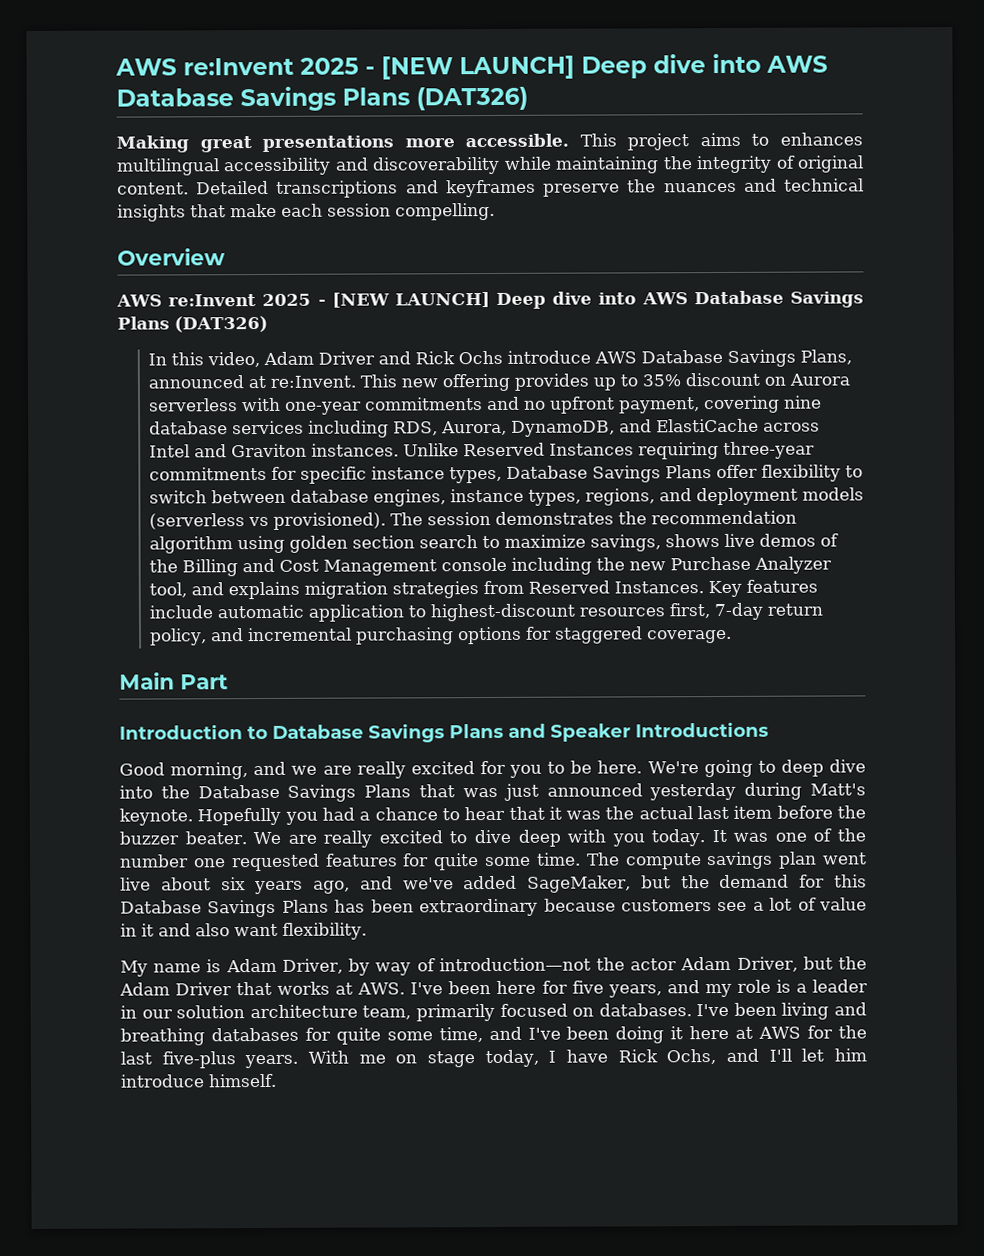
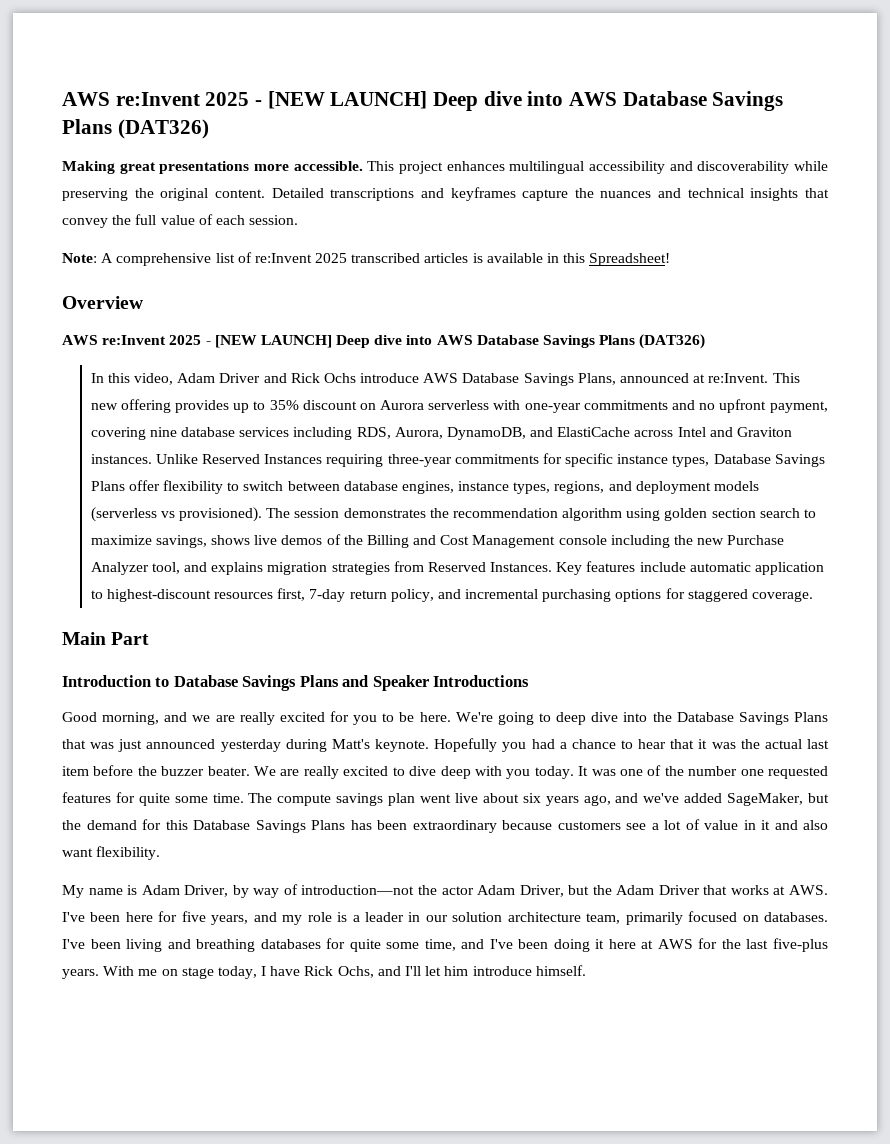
- This project aims to enhances multilingual accessibility and discoverability while maintaining the integrity of original content.
+ This project enhances multilingual accessibility and discoverability while preserving the original content.
- Detailed transcriptions and keyframes preserve the nuances and technical insights that make each session compelling.
+ Detailed transcriptions and keyframes capture the nuances and technical insights that convey the full value of each session.
+ Note: A comprehensive list of re:Invent 2025 transcribed articles is available in this Spreadsheet!

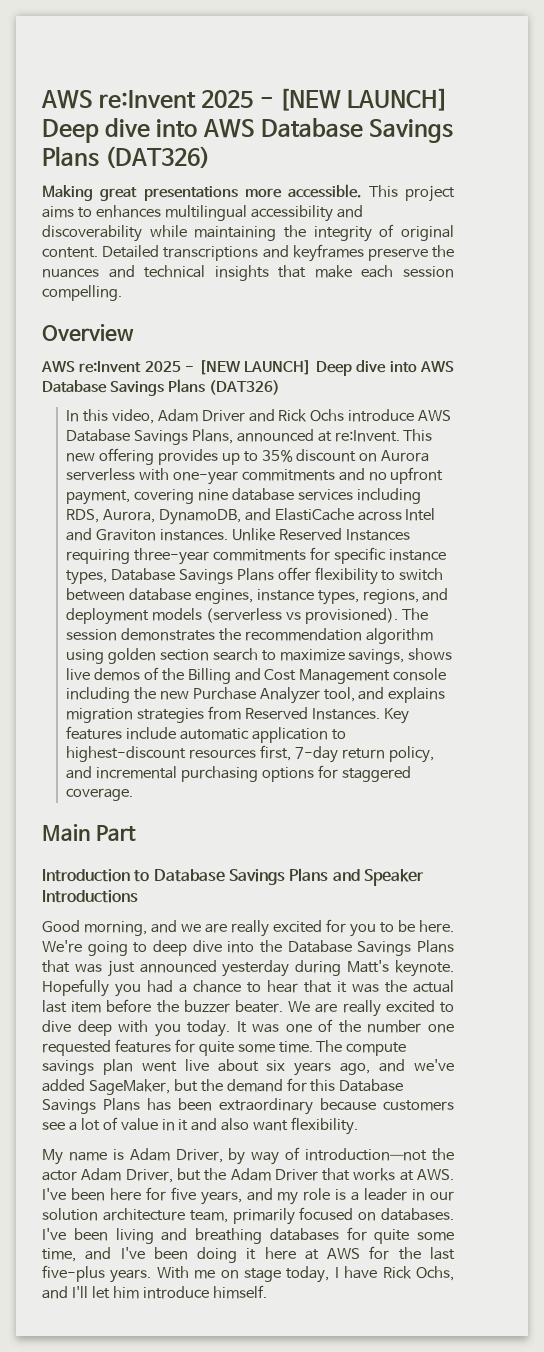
- This project enhances multilingual accessibility and discoverability while preserving the original content.
+ This project aims to enhances multilingual accessibility and discoverability while maintaining the integrity of original content.
- Detailed transcriptions and keyframes capture the nuances and technical insights that convey the full value of each session.
- Note: A comprehensive list of re:Invent 2025 transcribed articles is available in this Spreadsheet!
+ Detailed transcriptions and keyframes preserve the nuances and technical insights that make each session compelling.

